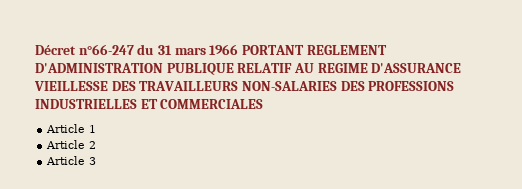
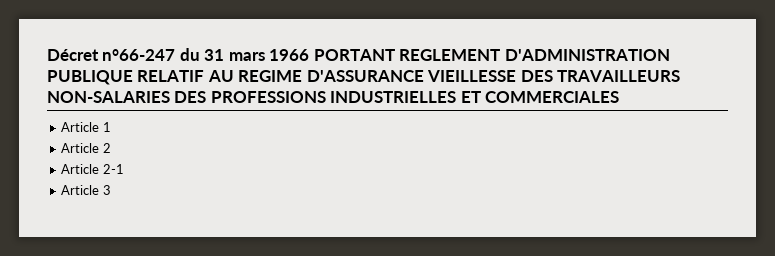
+ Article 2-1

